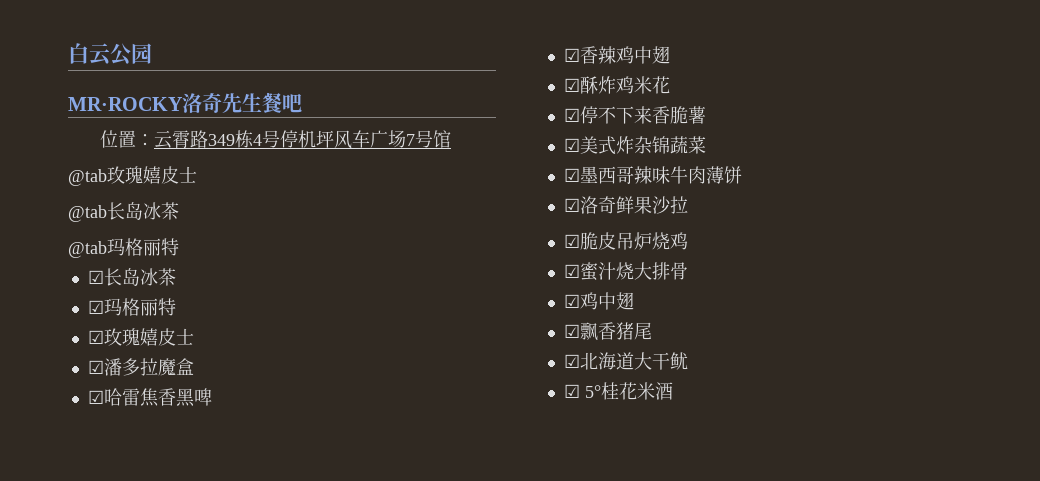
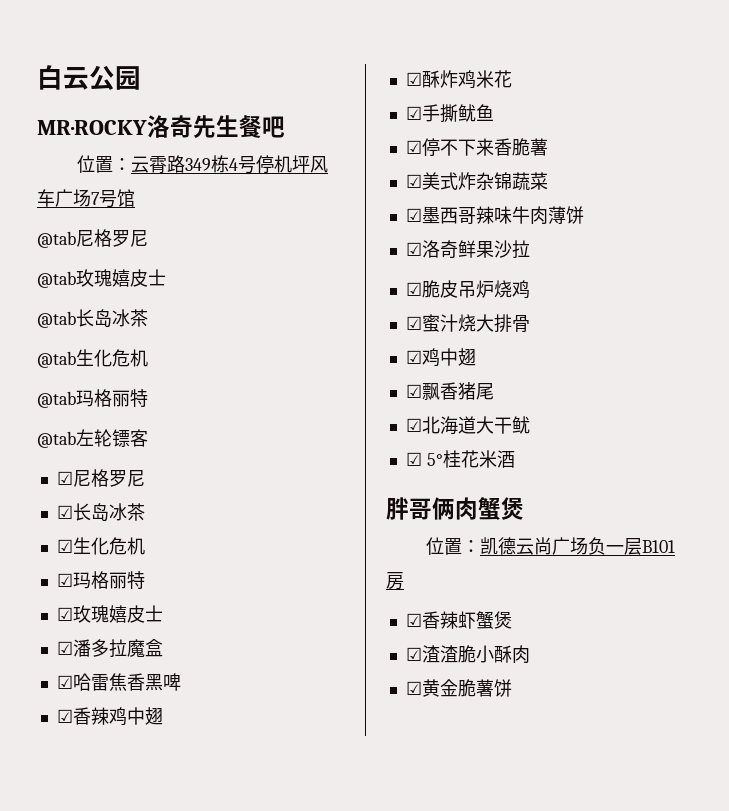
+ @tab尼格罗尼
+ @tab生化危机
+ @tab左轮镖客
+ ☑尼格罗尼
+ ☑生化危机
+ ☑手撕鱿鱼
+ 胖哥俩肉蟹煲
+ 位置：凯德云尚广场负一层B101房
+ ☑香辣虾蟹煲
+ ☑渣渣脆小酥肉
+ ☑黄金脆薯饼

